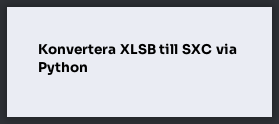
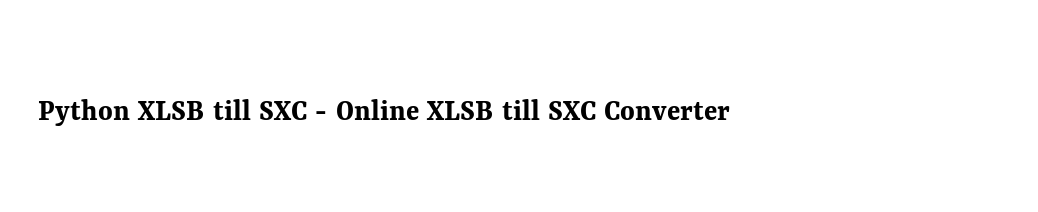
- Konvertera XLSB till SXC via Python
+ Python XLSB till SXC - Online XLSB till SXC Converter

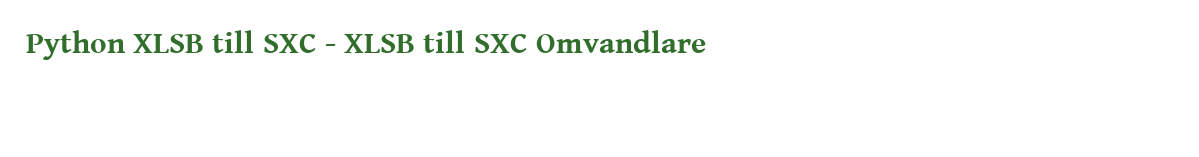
- Python XLSB till SXC - Online XLSB till SXC Converter
+ Python XLSB till SXC - XLSB till SXC Omvandlare

